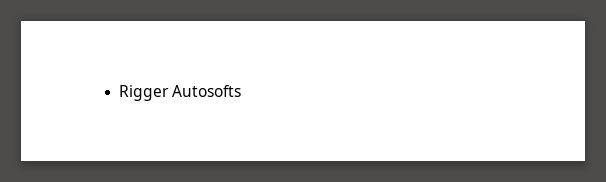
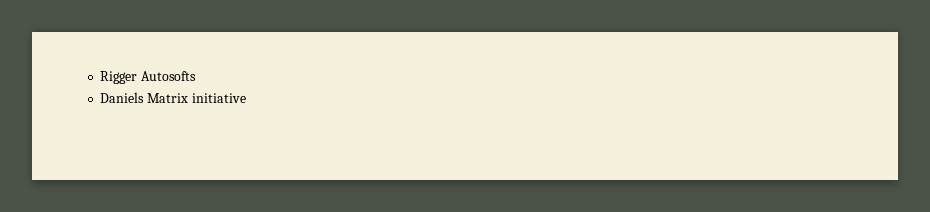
+ Daniels Matrix initiative

